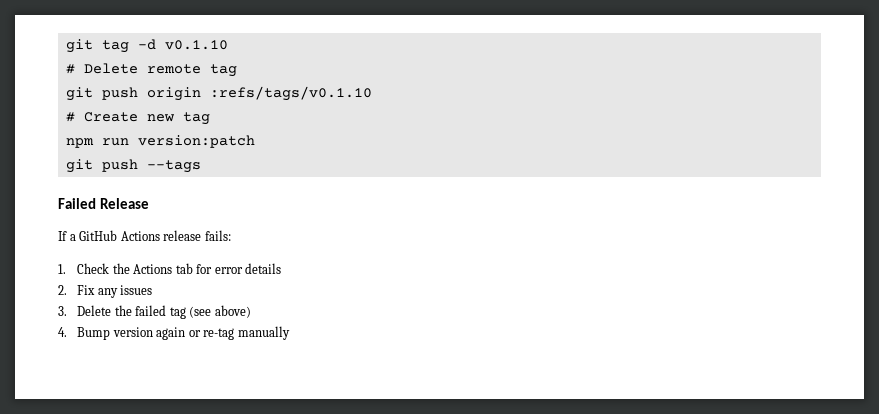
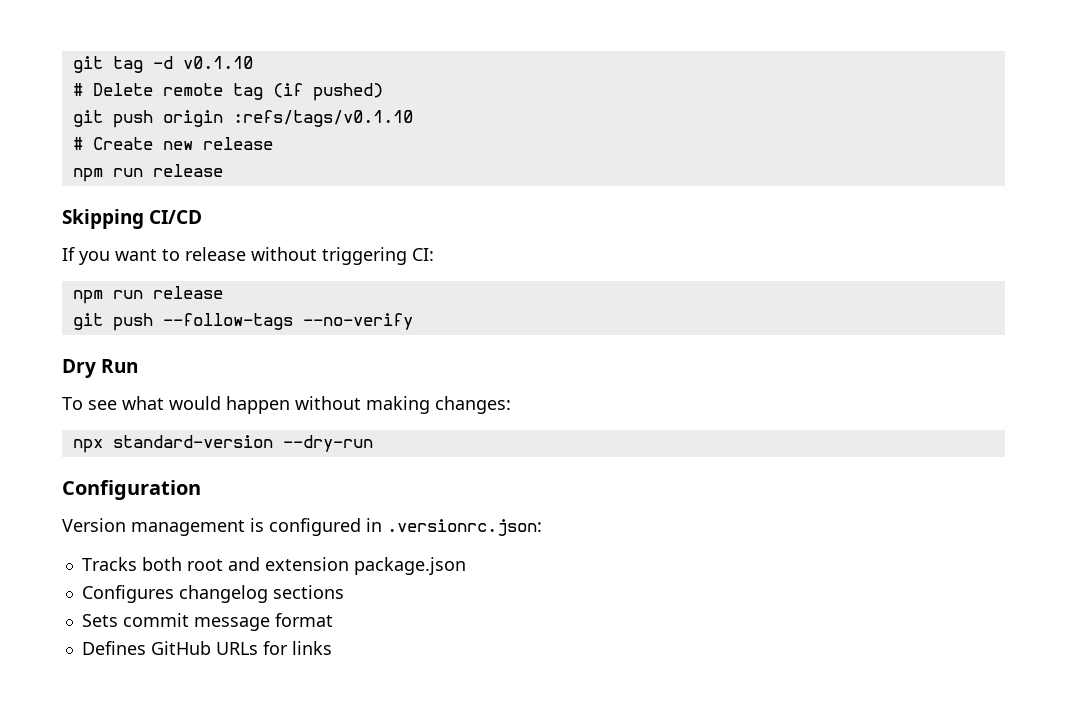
- # Delete remote tag
+ # Delete remote tag (if pushed)
- # Create new tag
- npm run version:patch
- git push --tags
- Failed Release
- If a GitHub Actions release fails:
- 1. Check the Actions tab for error details
- 2. Fix any issues
- 3. Delete the failed tag (see above)
- 4. Bump version again or re-tag manually
+ # Create new release
+ npm run release
+ Skipping CI/CD
+ If you want to release without triggering CI:
+ npm run release
+ git push --follow-tags --no-verify
+ Dry Run
+ To see what would happen without making changes:
+ npx standard-version --dry-run
+ Configuration
+ Version management is configured in .versionrc.json:
+ Tracks both root and extension package.json
+ Configures changelog sections
+ Sets commit message format
+ Defines GitHub URLs for links

